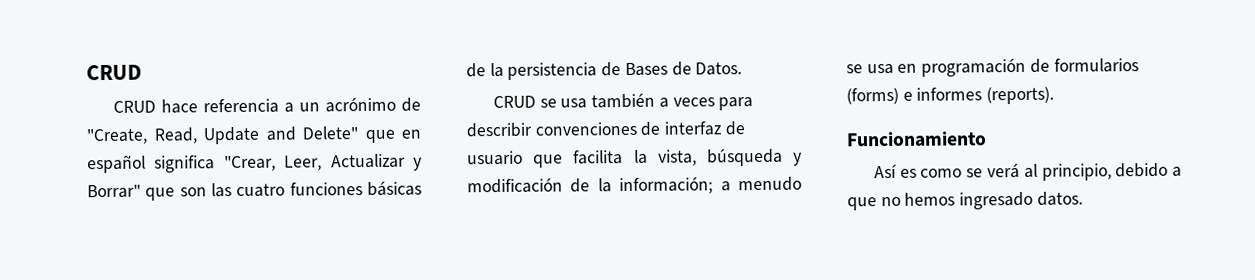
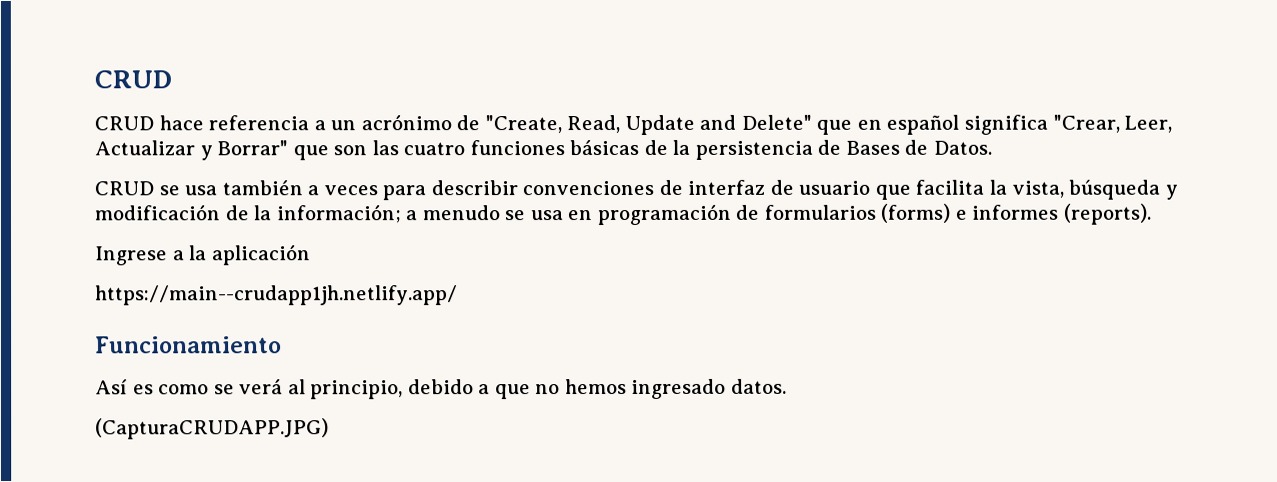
+ Ingrese a la aplicación
+ https://main--crudapp1jh.netlify.app/
+ (CapturaCRUDAPP.JPG)

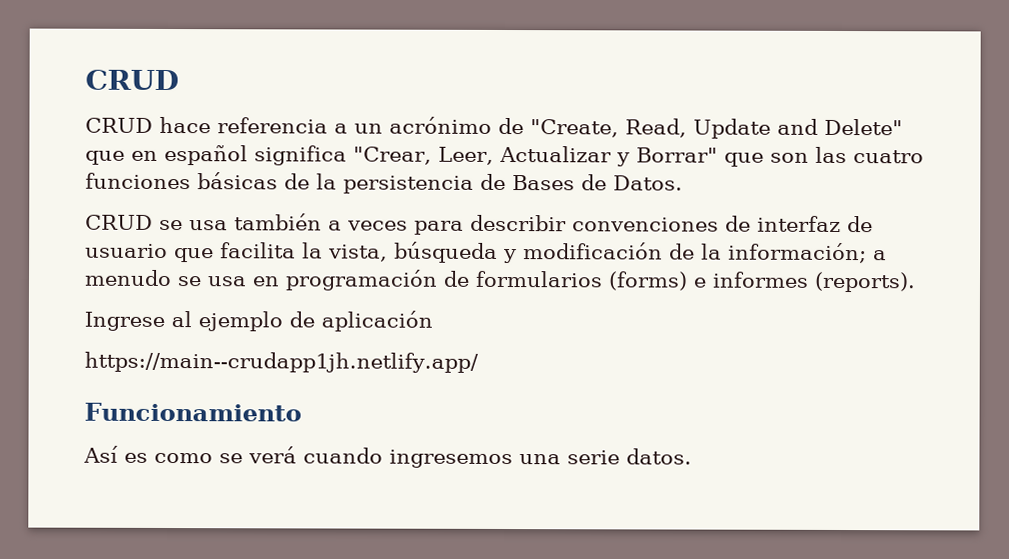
- Ingrese a la aplicación
+ Ingrese al ejemplo de aplicación
- Así es como se verá al principio, debido a que no hemos ingresado datos.
+ Así es como se verá cuando ingresemos una serie datos.
- (CapturaCRUDAPP.JPG)

